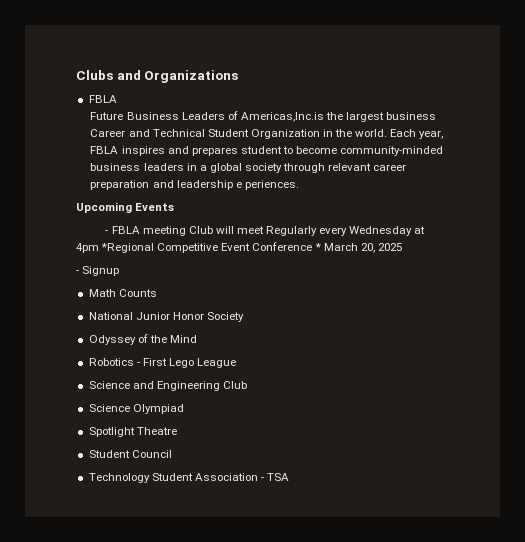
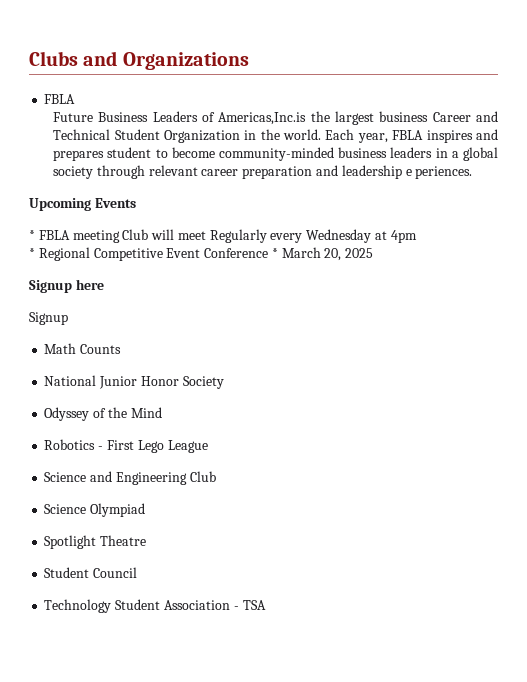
- - FBLA meeting Club will meet Regularly every Wednesday at 4pm *Regional Competitive Event Conference * March 20, 2025
+ * FBLA meeting Club will meet Regularly every Wednesday at 4pm
+ * Regional Competitive Event Conference * March 20, 2025
- - Signup
+ Signup here
+ Signup

